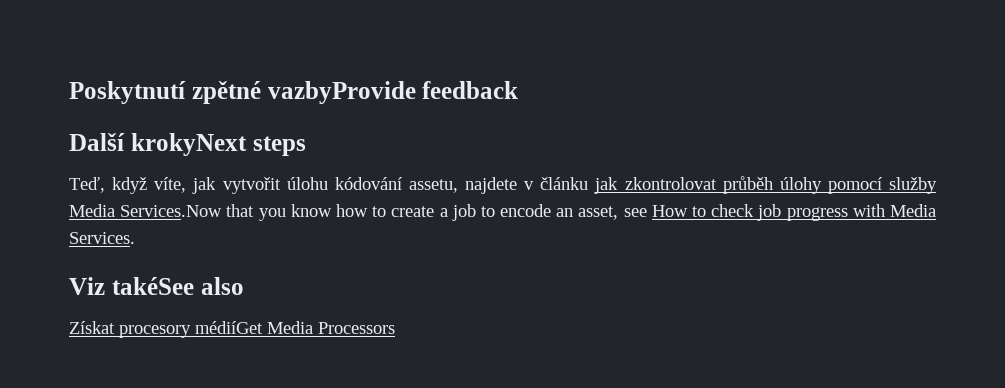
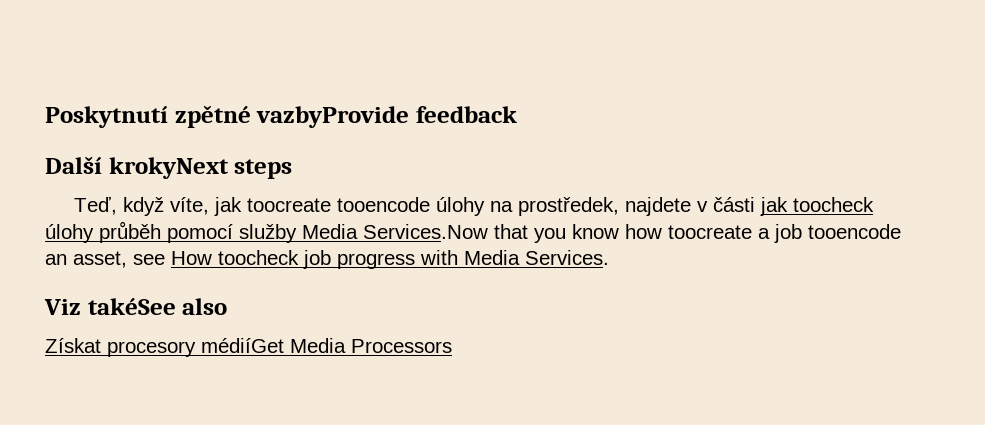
- Teď, když víte, jak vytvořit úlohu kódování assetu, najdete v článku jak zkontrolovat průběh úlohy pomocí služby Media Services.Now that you know how to create a job to encode an asset, see How to check job progress with Media Services.
+ Teď, když víte, jak toocreate tooencode úlohy na prostředek, najdete v části jak toocheck úlohy průběh pomocí služby Media Services.Now that you know how toocreate a job tooencode an asset, see How toocheck job progress with Media Services.

